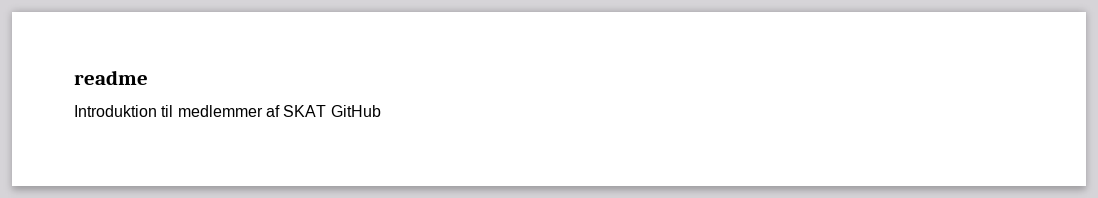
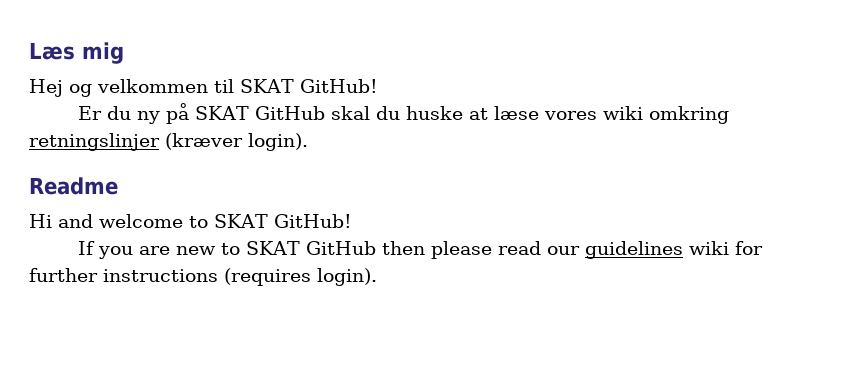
- readme
- Introduktion til medlemmer af SKAT GitHub
+ Læs mig
+ Hej og velkommen til SKAT GitHub!
+ Er du ny på SKAT GitHub skal du huske at læse vores wiki omkring retningslinjer (kræver login).
+ Readme
+ Hi and welcome to SKAT GitHub!
+ If you are new to SKAT GitHub then please read our guidelines wiki for further instructions (requires login).

